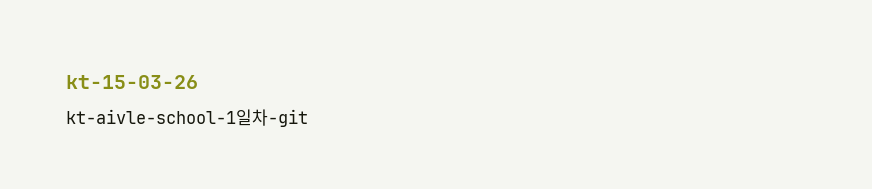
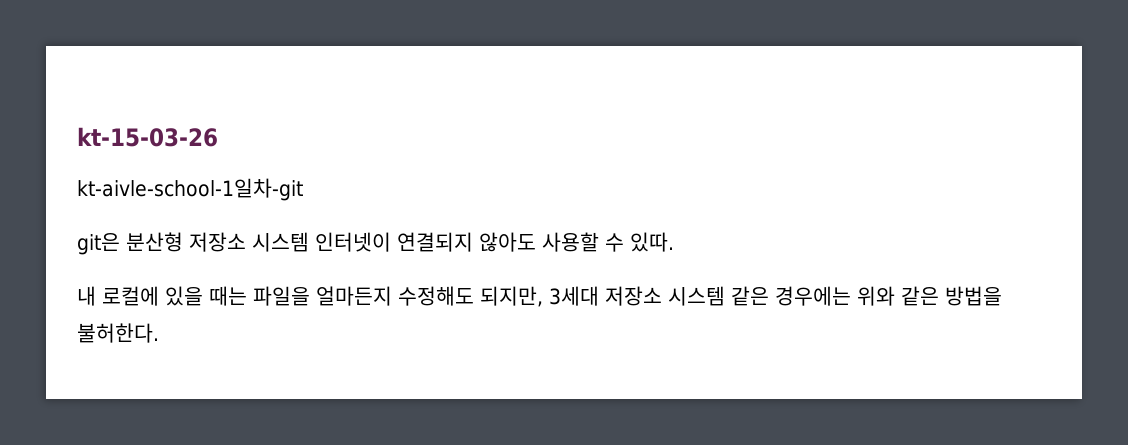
+ git은 분산형 저장소 시스템 인터넷이 연결되지 않아도 사용할 수 있따.
+ 내 로컬에 있을 때는 파일을 얼마든지 수정해도 되지만, 3세대 저장소 시스템 같은 경우에는 위와 같은 방법을 불허한다.

